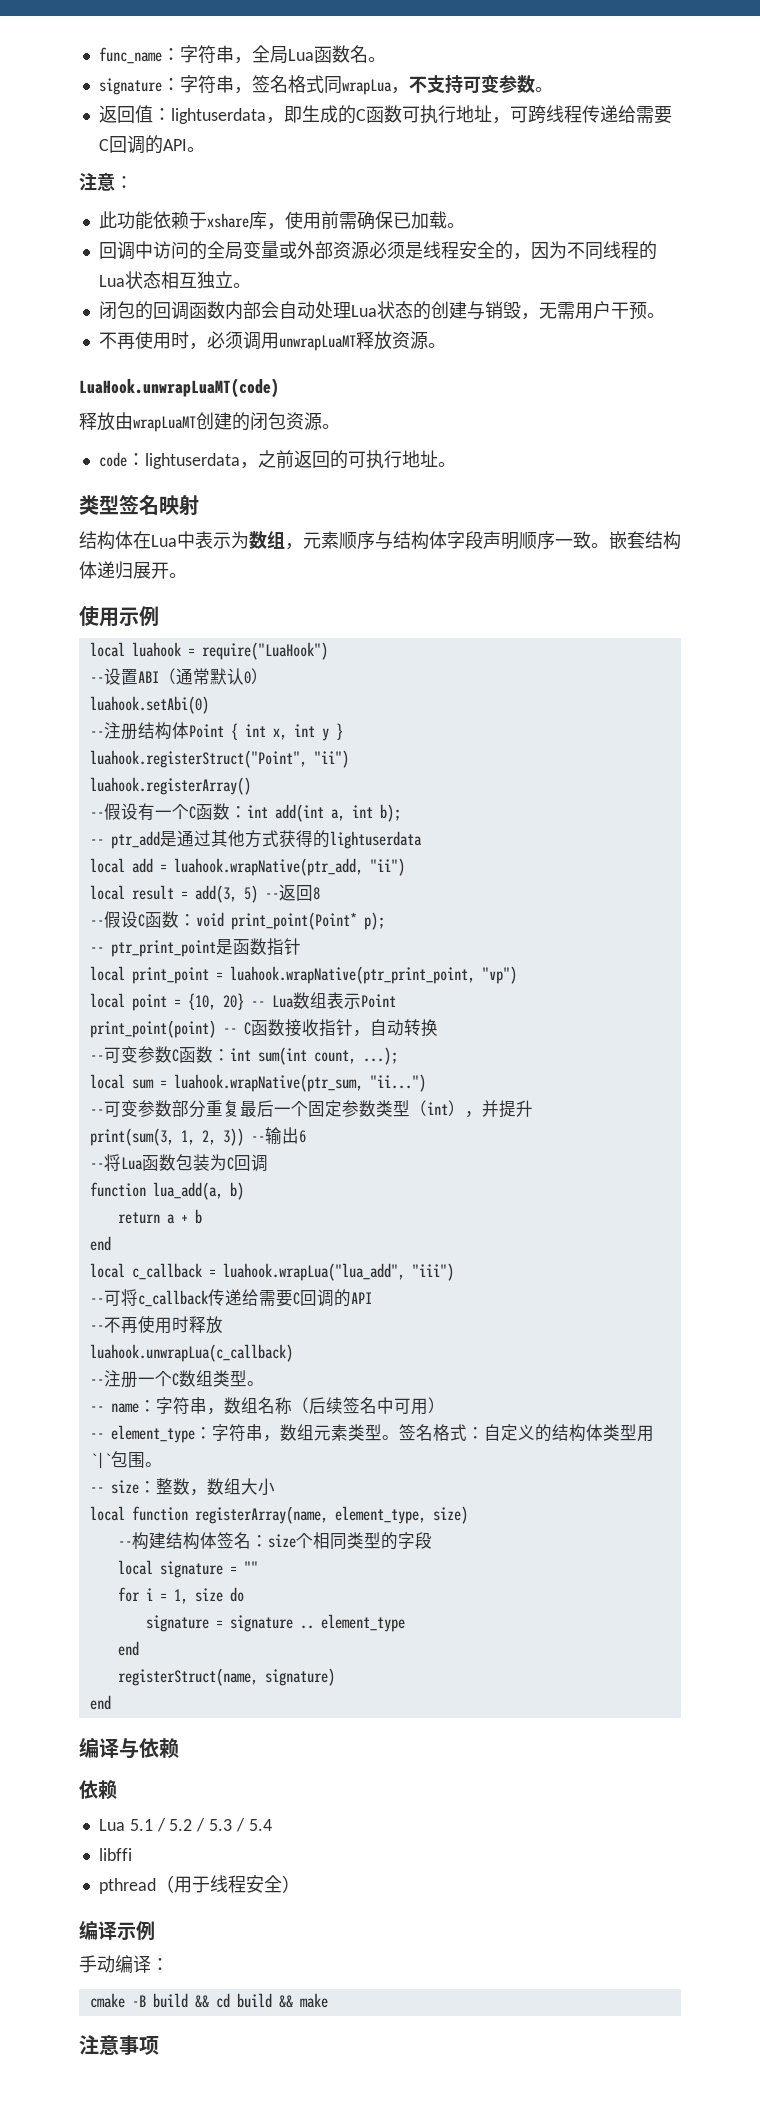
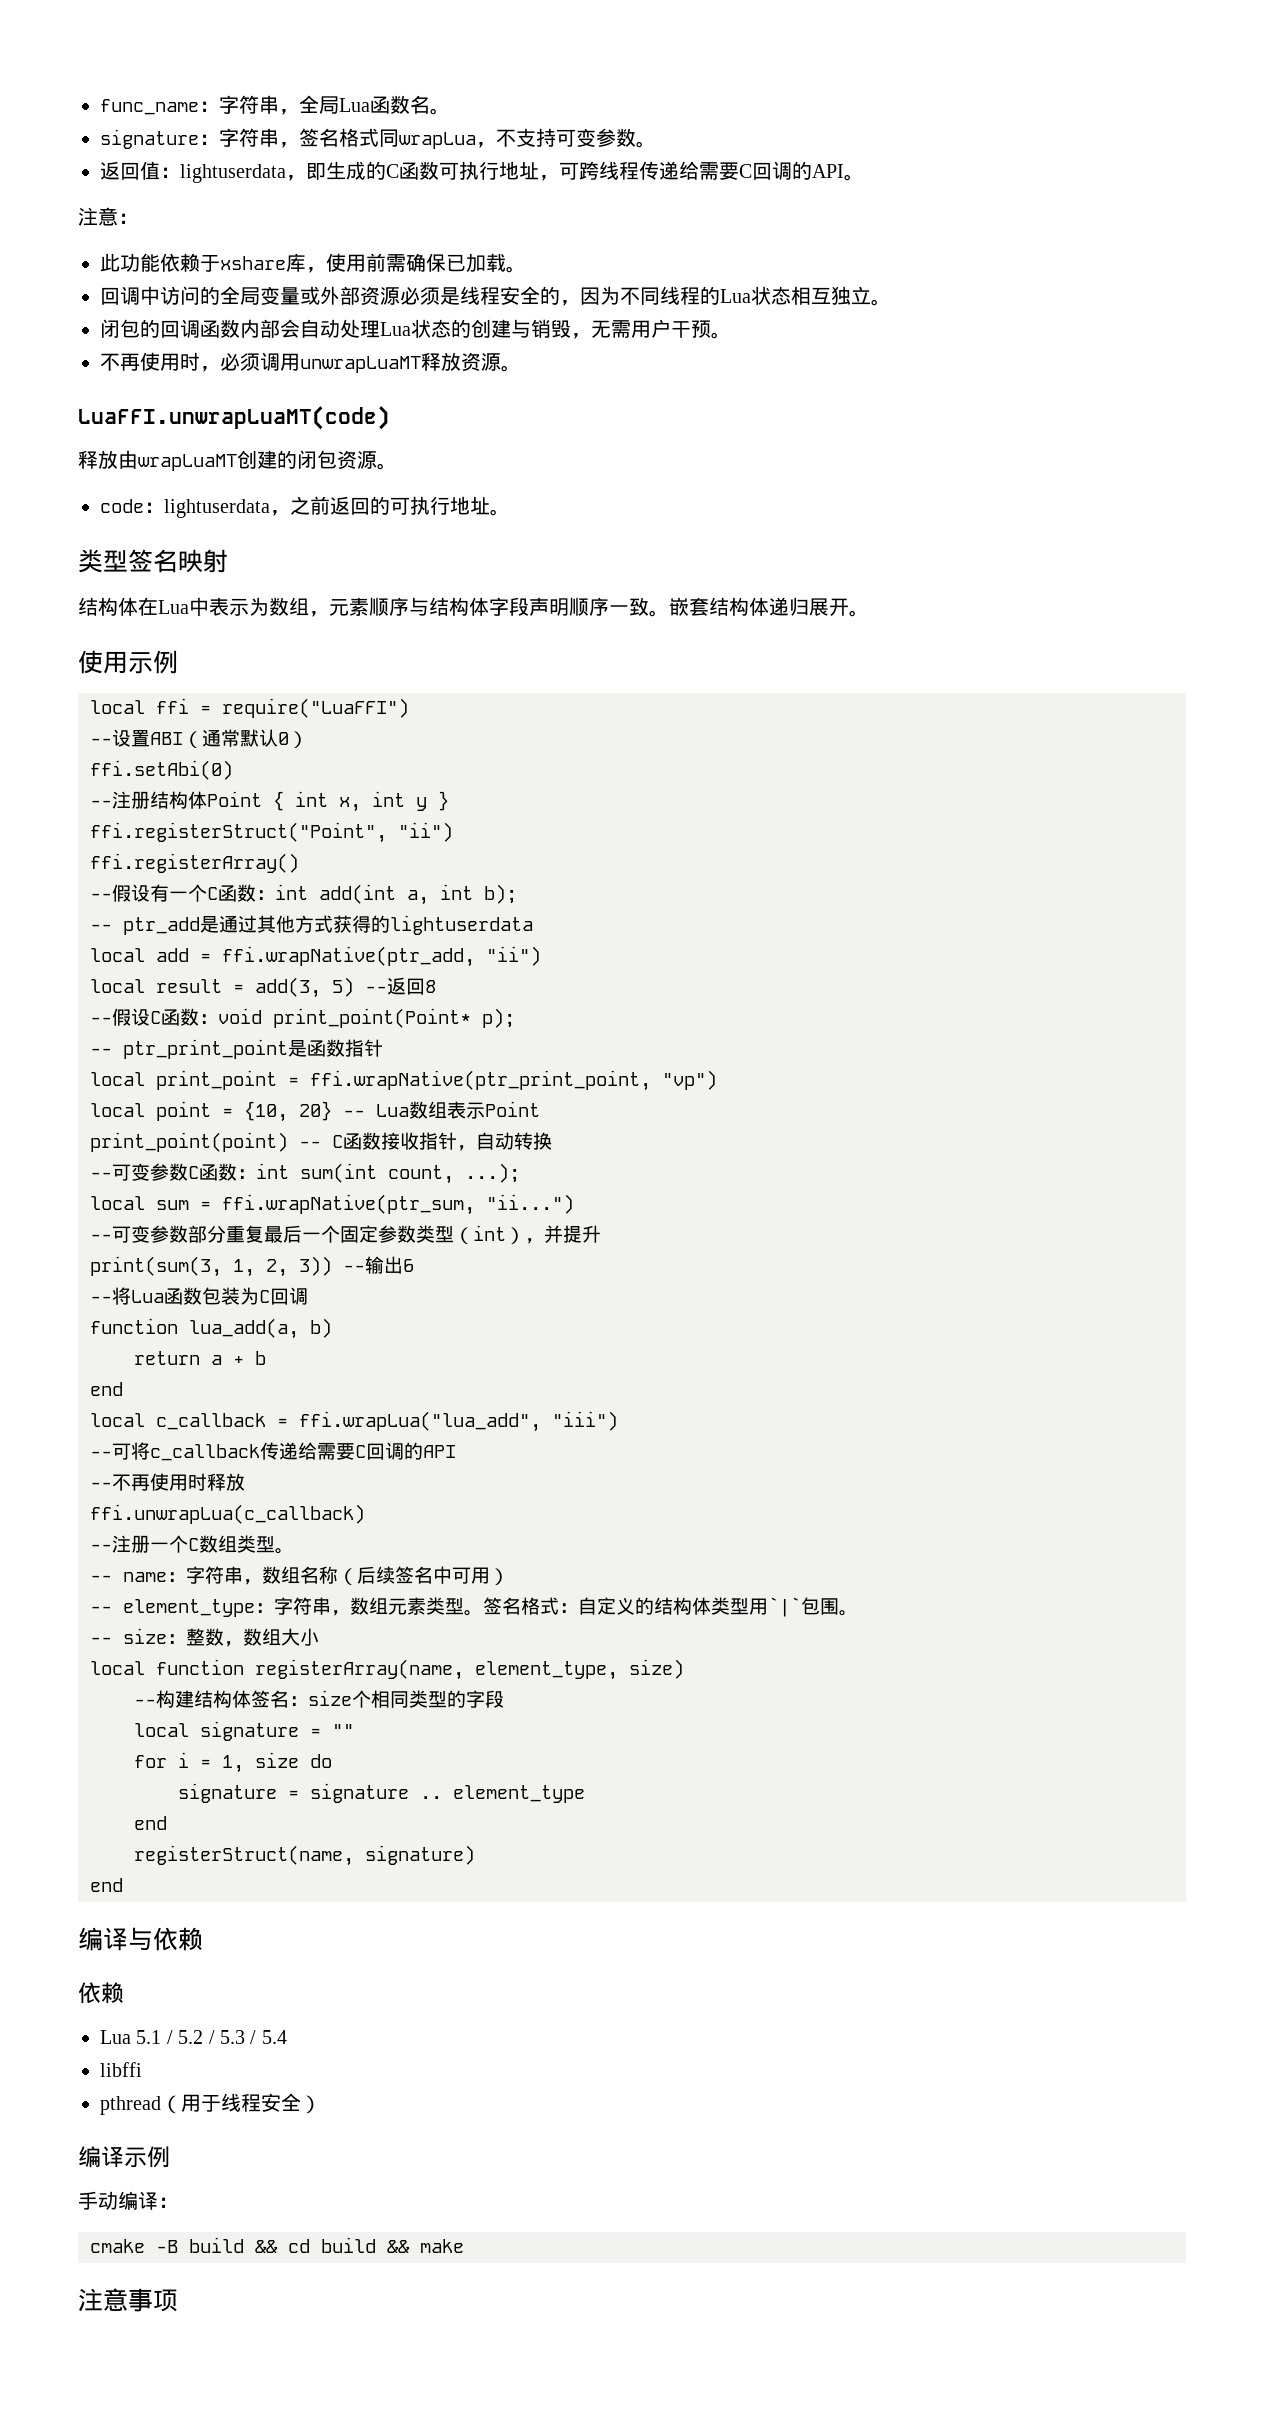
- LuaHook.unwrapLuaMT(code)
+ LuaFFI.unwrapLuaMT(code)
- local luahook = require("LuaHook")
+ local ffi = require("LuaFFI")
- luahook.setAbi(0)
+ ffi.setAbi(0)
- luahook.registerStruct("Point", "ii")
- luahook.registerArray()
+ ffi.registerStruct("Point", "ii")
+ ffi.registerArray()
- local add = luahook.wrapNative(ptr_add, "ii")
+ local add = ffi.wrapNative(ptr_add, "ii")
- local print_point = luahook.wrapNative(ptr_print_point, "vp")
+ local print_point = ffi.wrapNative(ptr_print_point, "vp")
- local sum = luahook.wrapNative(ptr_sum, "ii...")
+ local sum = ffi.wrapNative(ptr_sum, "ii...")
- local c_callback = luahook.wrapLua("lua_add", "iii")
+ local c_callback = ffi.wrapLua("lua_add", "iii")
- luahook.unwrapLua(c_callback)
+ ffi.unwrapLua(c_callback)

